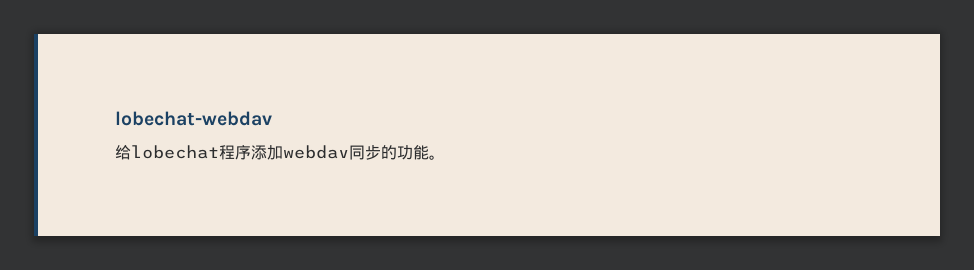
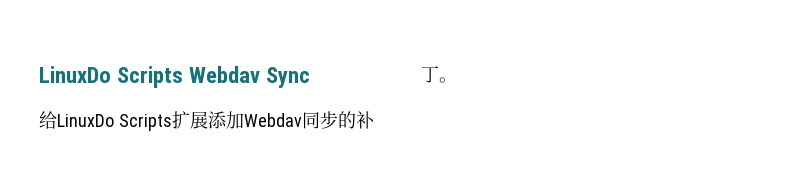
- lobechat-webdav
- 给lobechat程序添加webdav同步的功能。
+ LinuxDo Scripts Webdav Sync
+ 给LinuxDo Scripts扩展添加Webdav同步的补丁。

